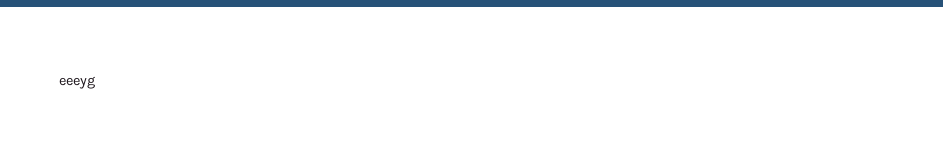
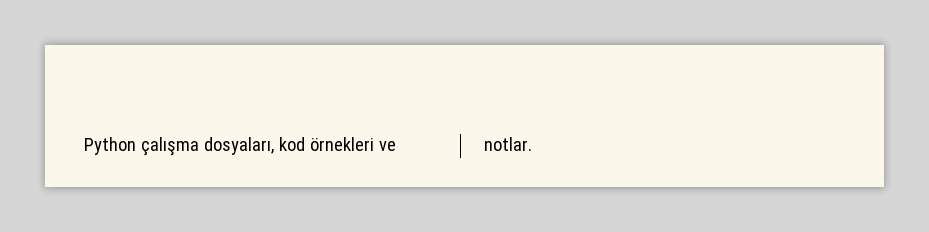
- eeeyg
+ Python çalışma dosyaları, kod örnekleri ve notlar.

